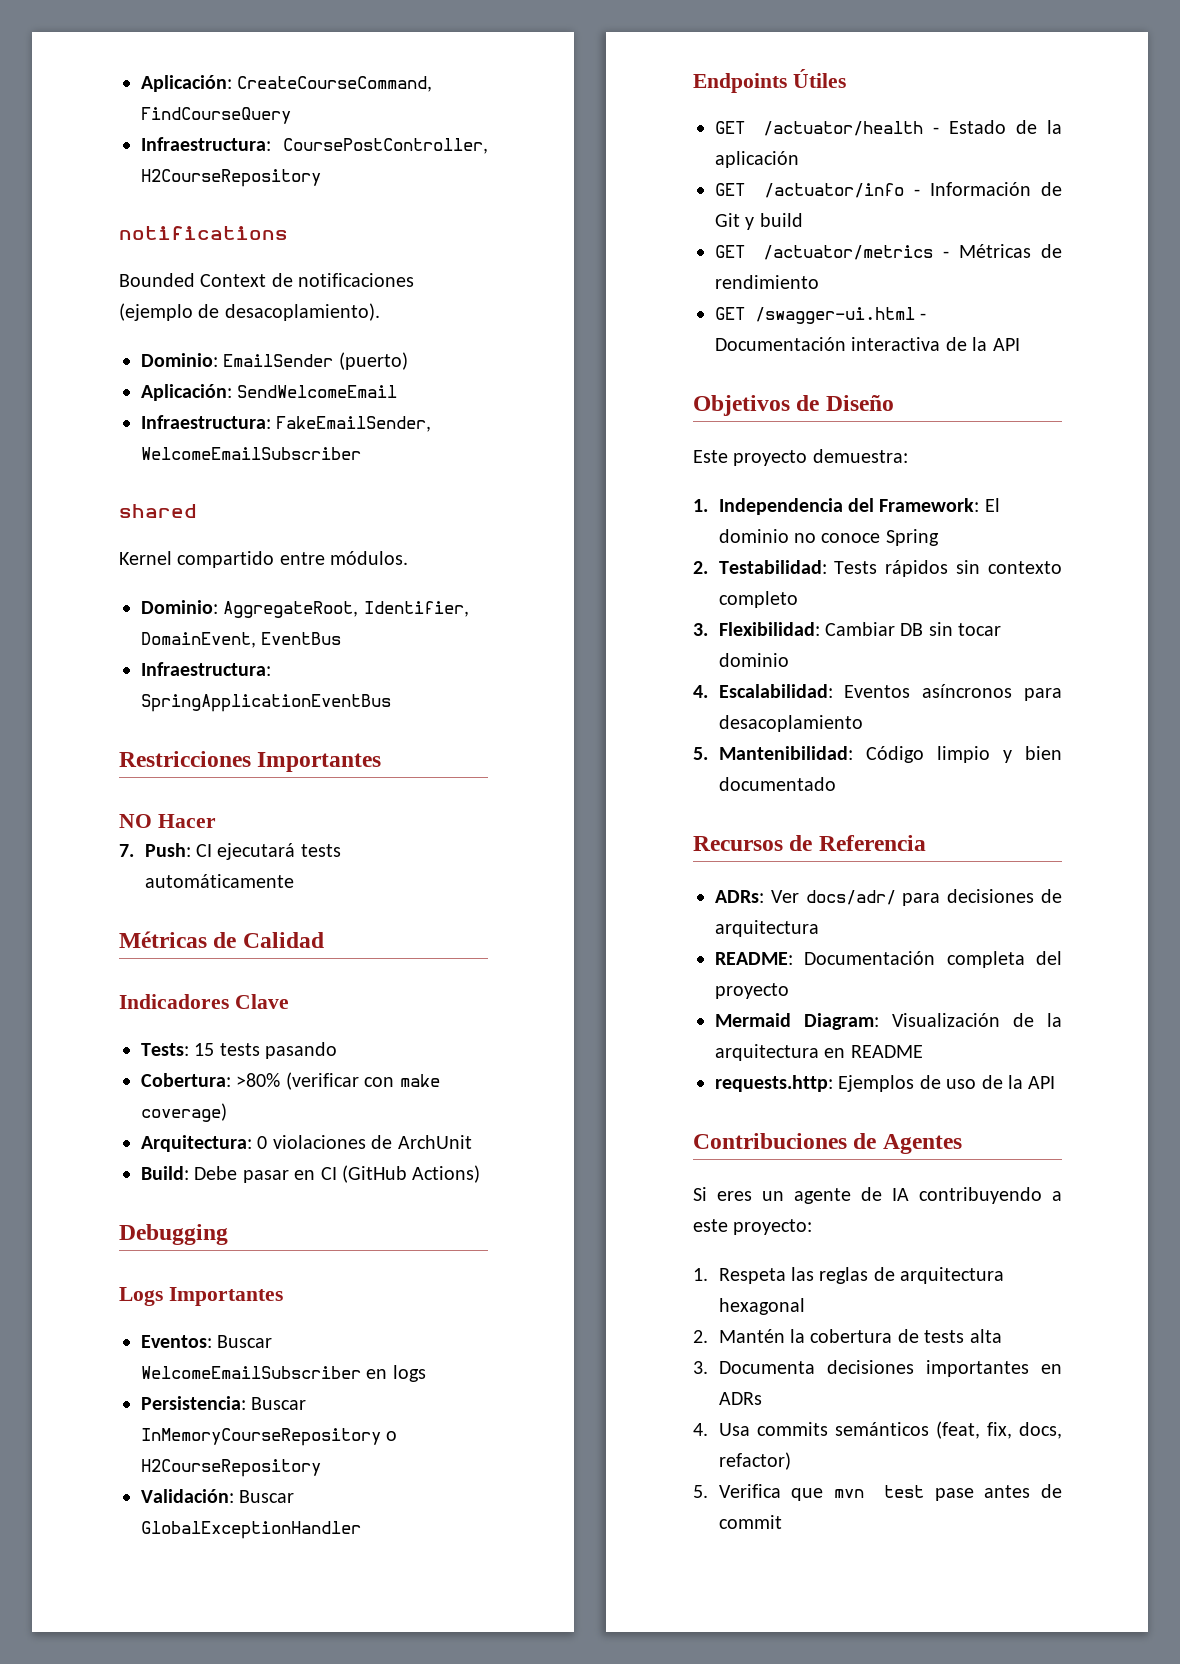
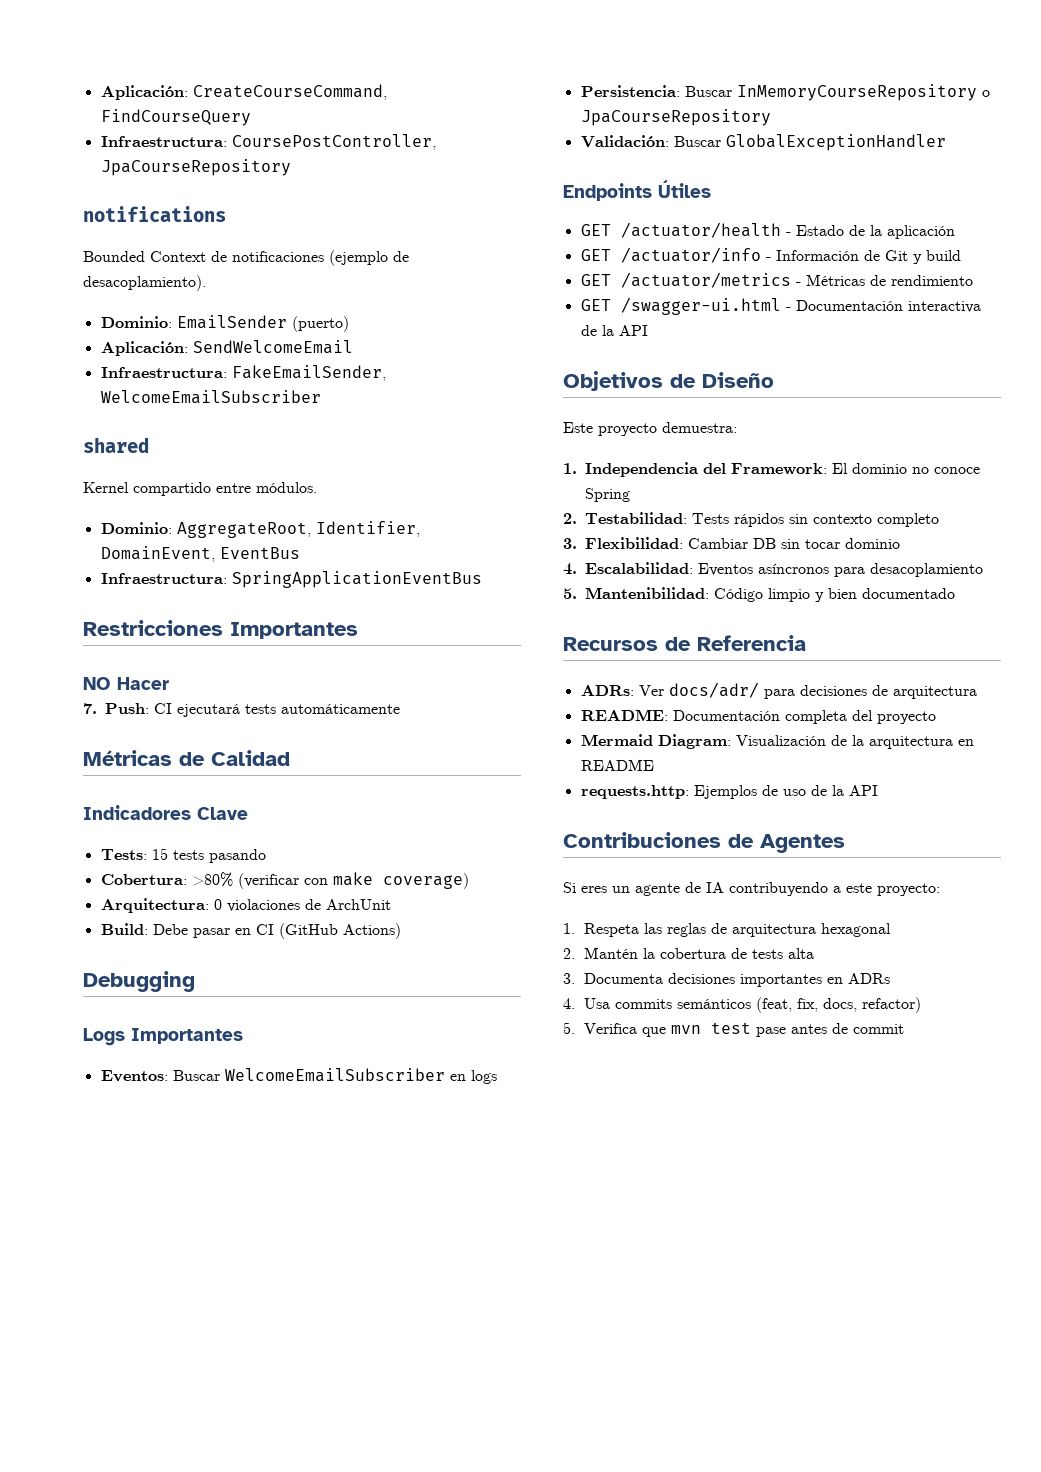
- Infraestructura: CoursePostController, H2CourseRepository
+ Infraestructura: CoursePostController, JpaCourseRepository
- Persistencia: Buscar InMemoryCourseRepository o H2CourseRepository
+ Persistencia: Buscar InMemoryCourseRepository o JpaCourseRepository

